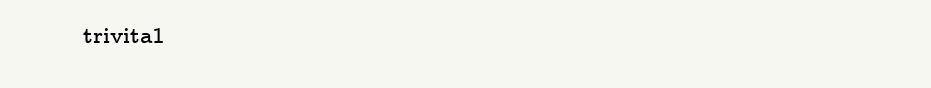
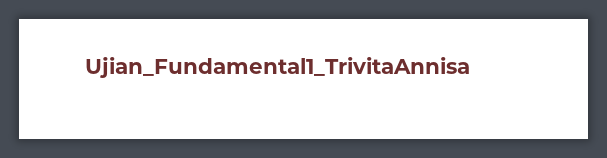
- trivita1
+ Ujian_Fundamental1_TrivitaAnnisa

